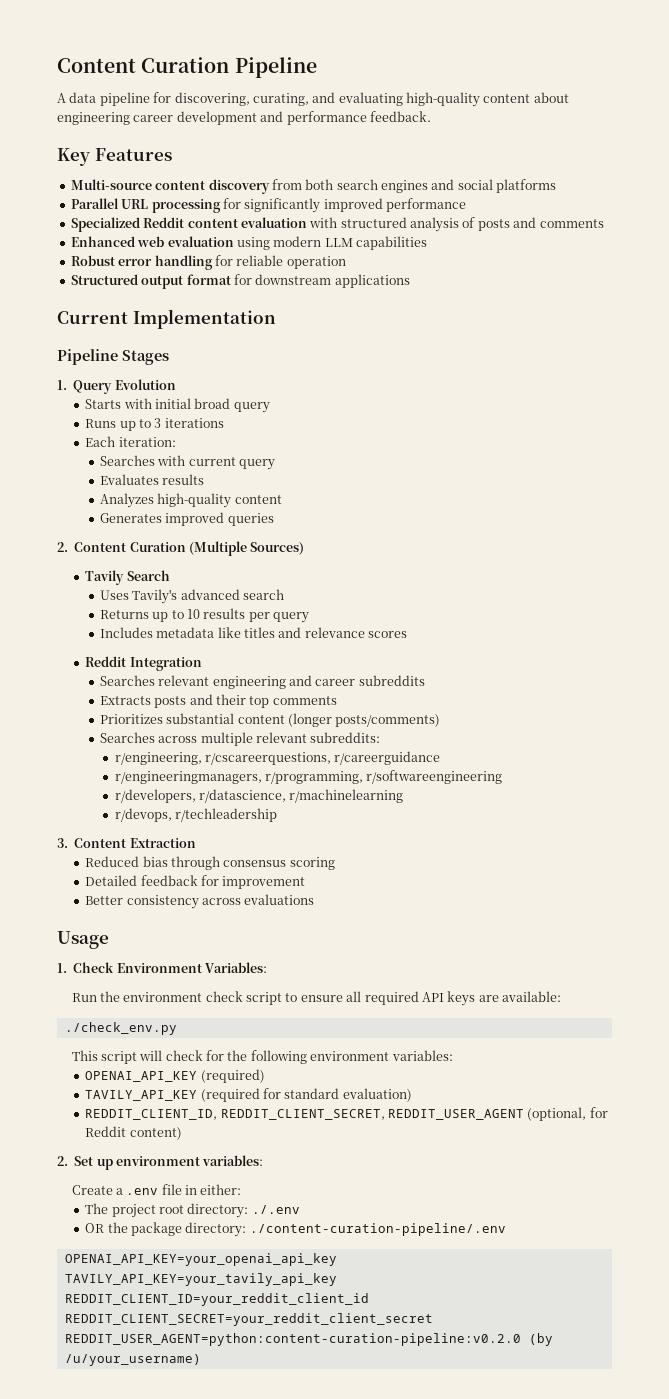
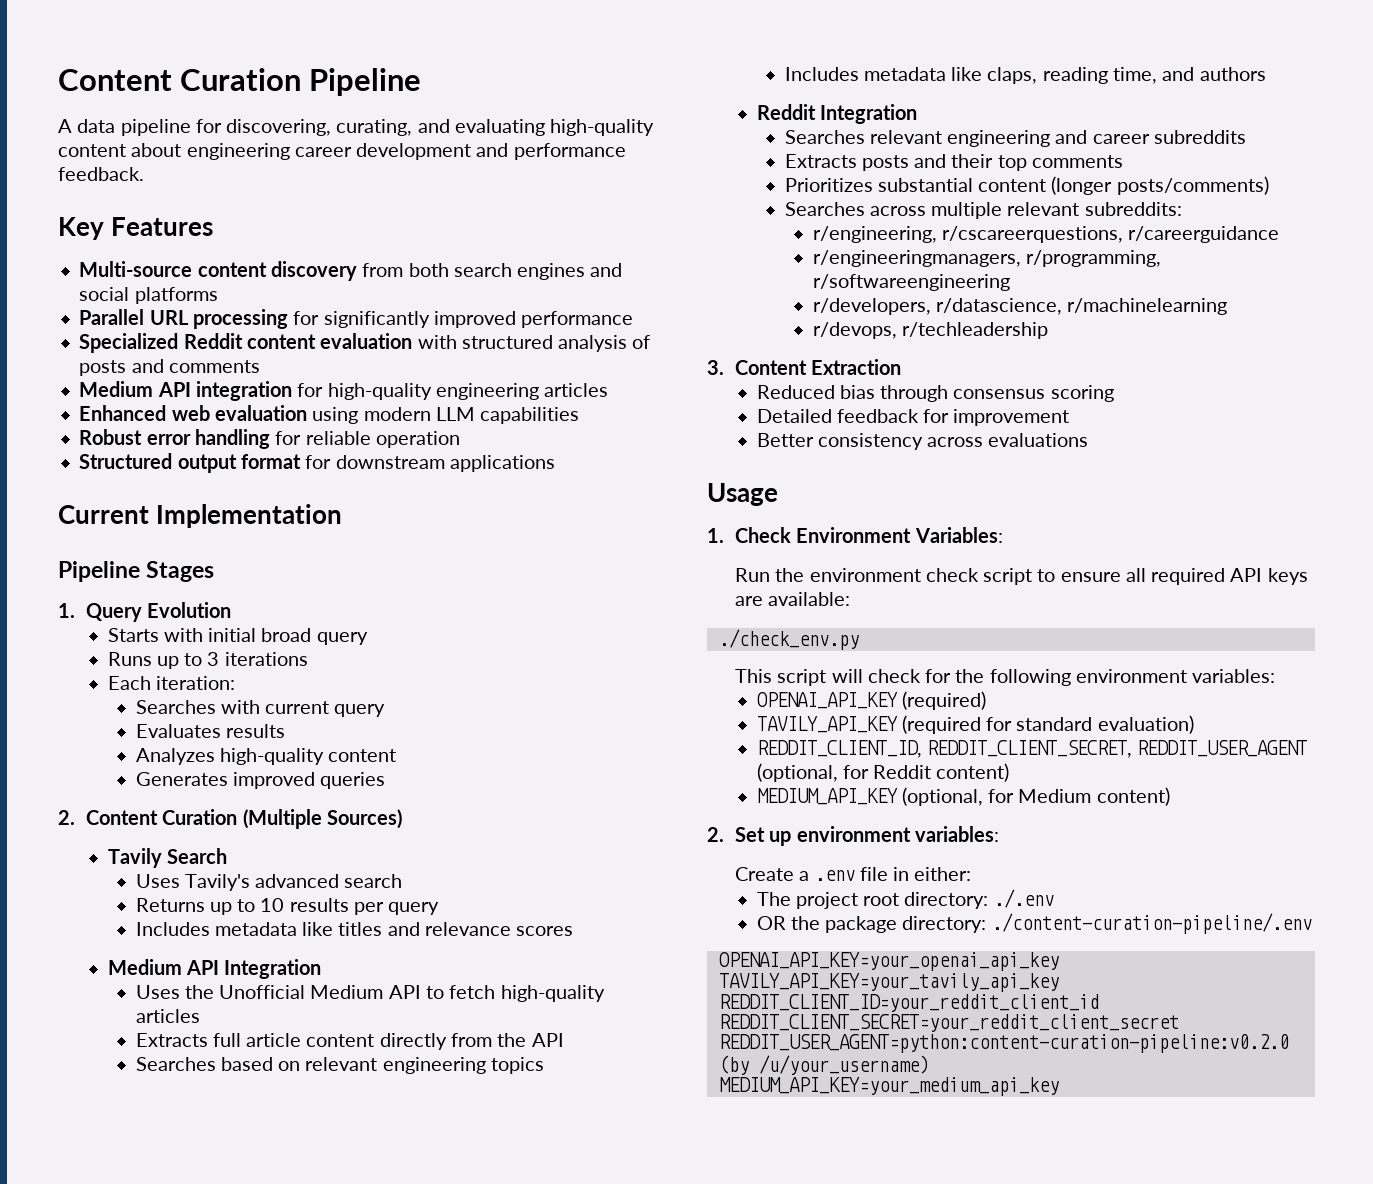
+ Medium API integration for high-quality engineering articles
+ Medium API Integration
+ Uses the Unofficial Medium API to fetch high-quality articles
+ Extracts full article content directly from the API
+ Searches based on relevant engineering topics
+ Includes metadata like claps, reading time, and authors
+ MEDIUM_API_KEY (optional, for Medium content)
+ MEDIUM_API_KEY=your_medium_api_key

